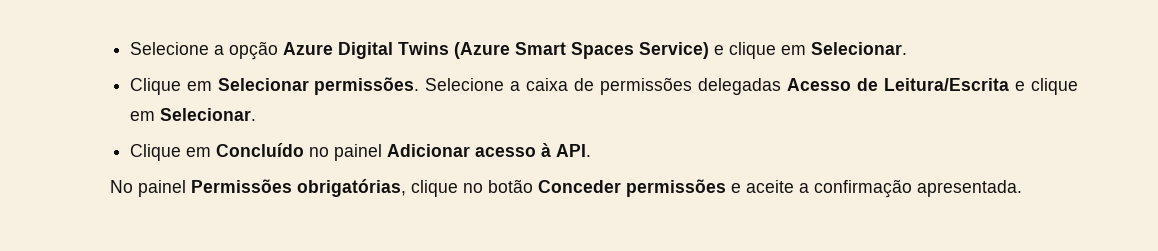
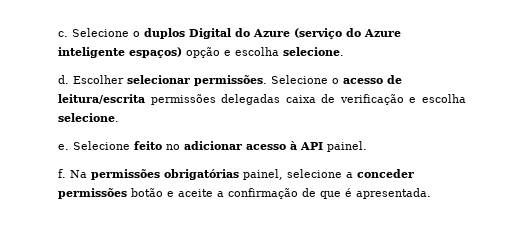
- Selecione a opção Azure Digital Twins (Azure Smart Spaces Service) e clique em Selecionar.
- Clique em Selecionar permissões. Selecione a caixa de permissões delegadas Acesso de Leitura/Escrita e clique em Selecionar.
- Clique em Concluído no painel Adicionar acesso à API.
- No painel Permissões obrigatórias, clique no botão Conceder permissões e aceite a confirmação apresentada.
+ c. Selecione o duplos Digital do Azure (serviço do Azure inteligente espaços) opção e escolha selecione.
+ d. Escolher selecionar permissões. Selecione o acesso de leitura/escrita permissões delegadas caixa de verificação e escolha selecione.
+ e. Selecione feito no adicionar acesso à API painel.
+ f. Na permissões obrigatórias painel, selecione a conceder permissões botão e aceite a confirmação de que é apresentada.

